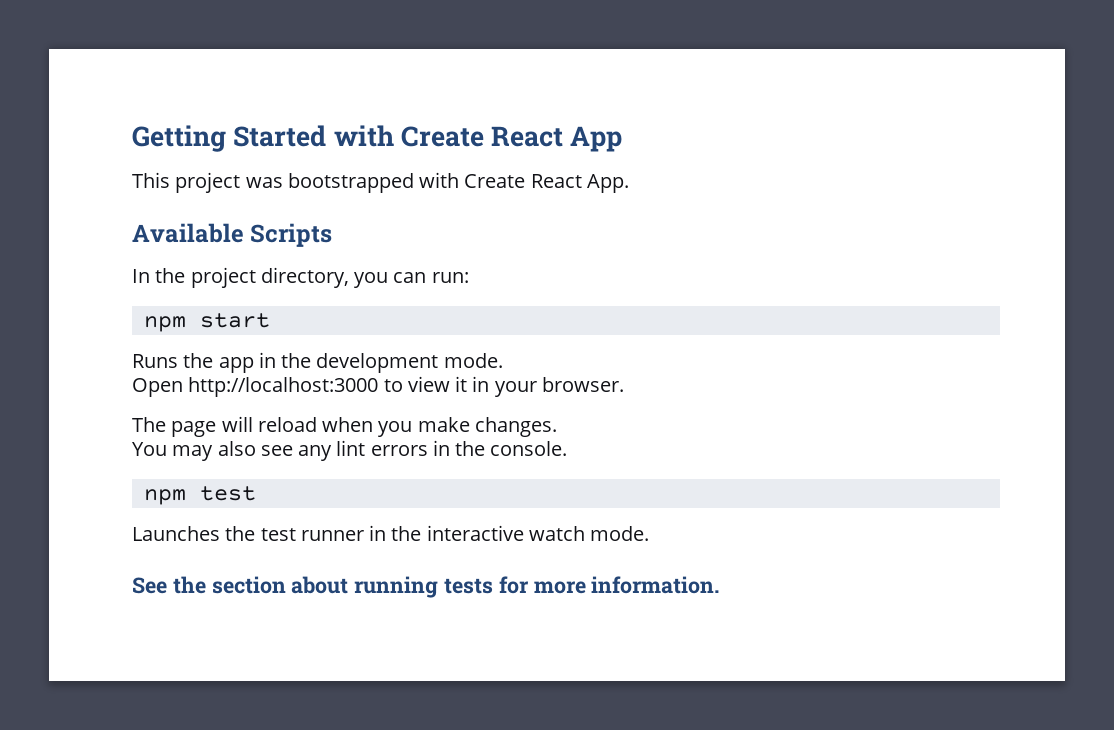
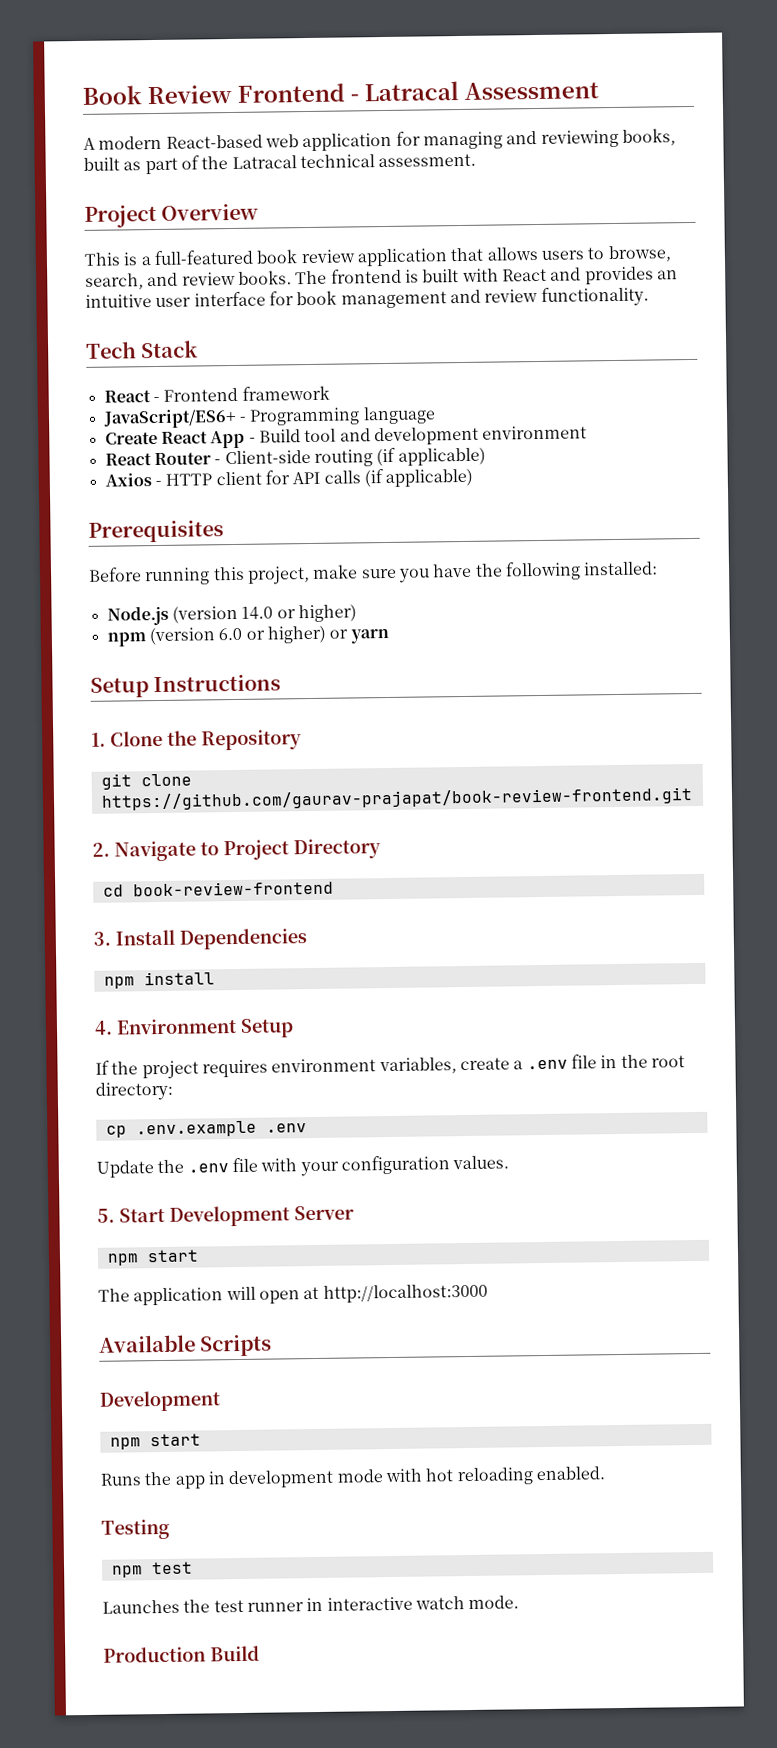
- Getting Started with Create React App
- This project was bootstrapped with Create React App.
+ Book Review Frontend - Latracal Assessment
+ A modern React-based web application for managing and reviewing books, built as part of the Latracal technical assessment.
+ Project Overview
+ This is a full-featured book review application that allows users to browse, search, and review books. The frontend is built with React and provides an intuitive user interface for book management and review functionality.
+ Tech Stack
+ React - Frontend framework
+ JavaScript/ES6+ - Programming language
+ Create React App - Build tool and development environment
+ React Router - Client-side routing (if applicable)
+ Axios - HTTP client for API calls (if applicable)
+ Prerequisites
+ Before running this project, make sure you have the following installed:
+ Node.js (version 14.0 or higher)
+ npm (version 6.0 or higher) or yarn
+ Setup Instructions
+ 1. Clone the Repository
+ git clone https://github.com/gaurav-prajapat/book-review-frontend.git
+ 2. Navigate to Project Directory
+ cd book-review-frontend
+ 3. Install Dependencies
+ npm install
+ 4. Environment Setup
+ If the project requires environment variables, create a .env file in the root directory:
+ cp .env.example .env
+ Update the .env file with your configuration values.
+ 5. Start Development Server
+ npm start
+ The application will open at http://localhost:3000
  Available Scripts
- In the project directory, you can run:
+ Development
- Runs the app in the development mode.
- Open http://localhost:3000 to view it in your browser.
- The page will reload when you make changes.
- You may also see any lint errors in the console.
+ Runs the app in development mode with hot reloading enabled.
+ Testing
- Launches the test runner in the interactive watch mode.
+ Launches the test runner in interactive watch mode.
- See the section about running tests for more information.
+ Production Build

